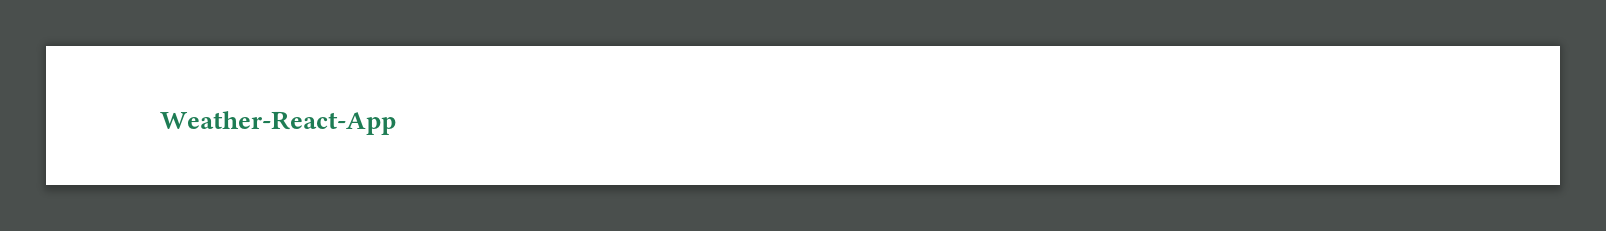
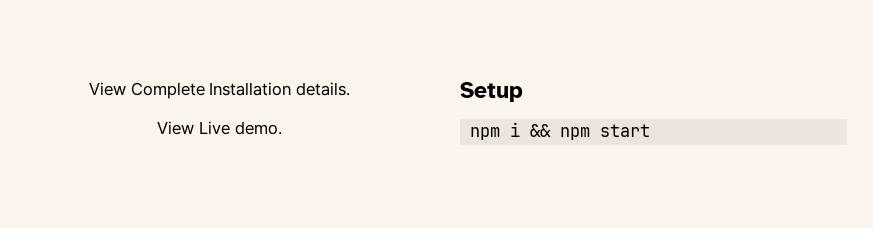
- Weather-React-App
+ View Complete Installation details.
+ View Live demo.
+ Setup
+ npm i && npm start

